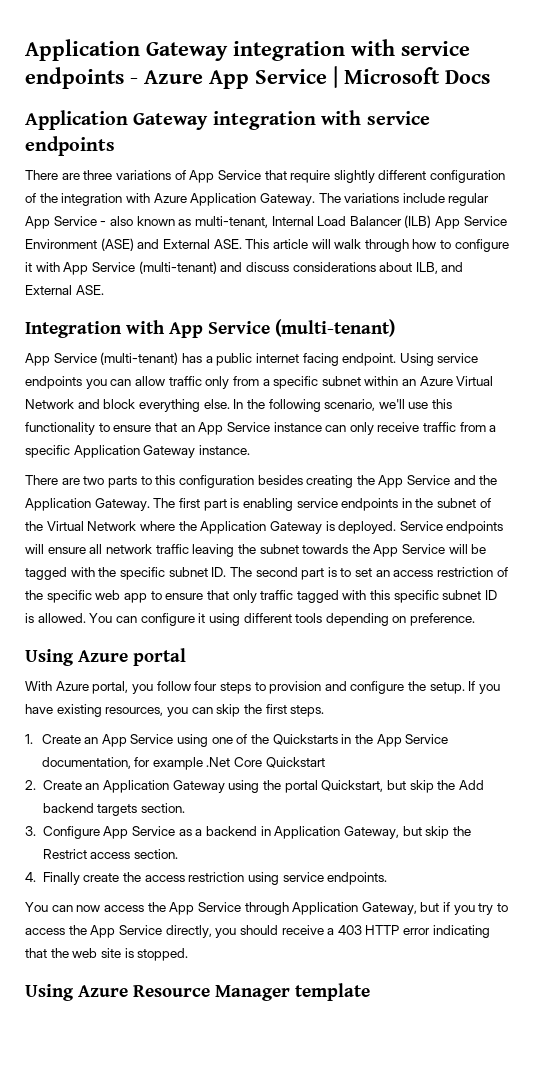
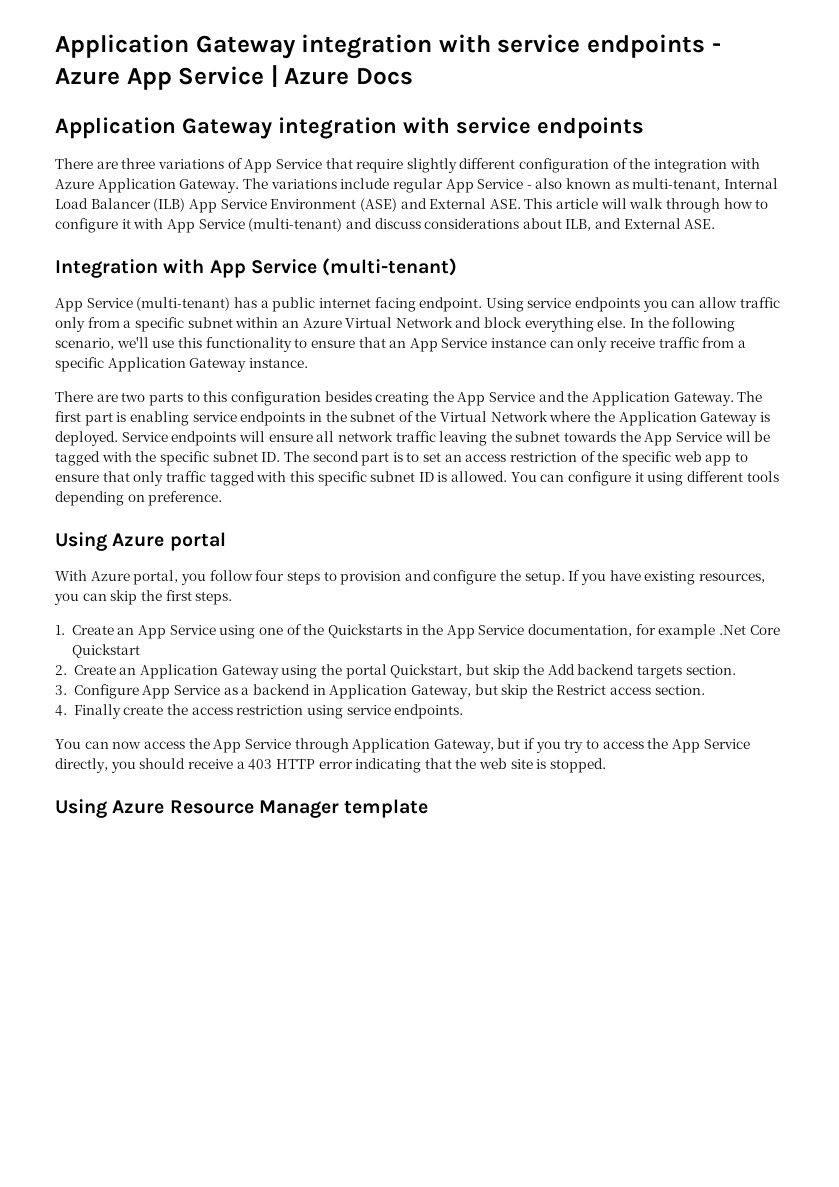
- Application Gateway integration with service endpoints - Azure App Service | Microsoft Docs
+ Application Gateway integration with service endpoints - Azure App Service | Azure Docs

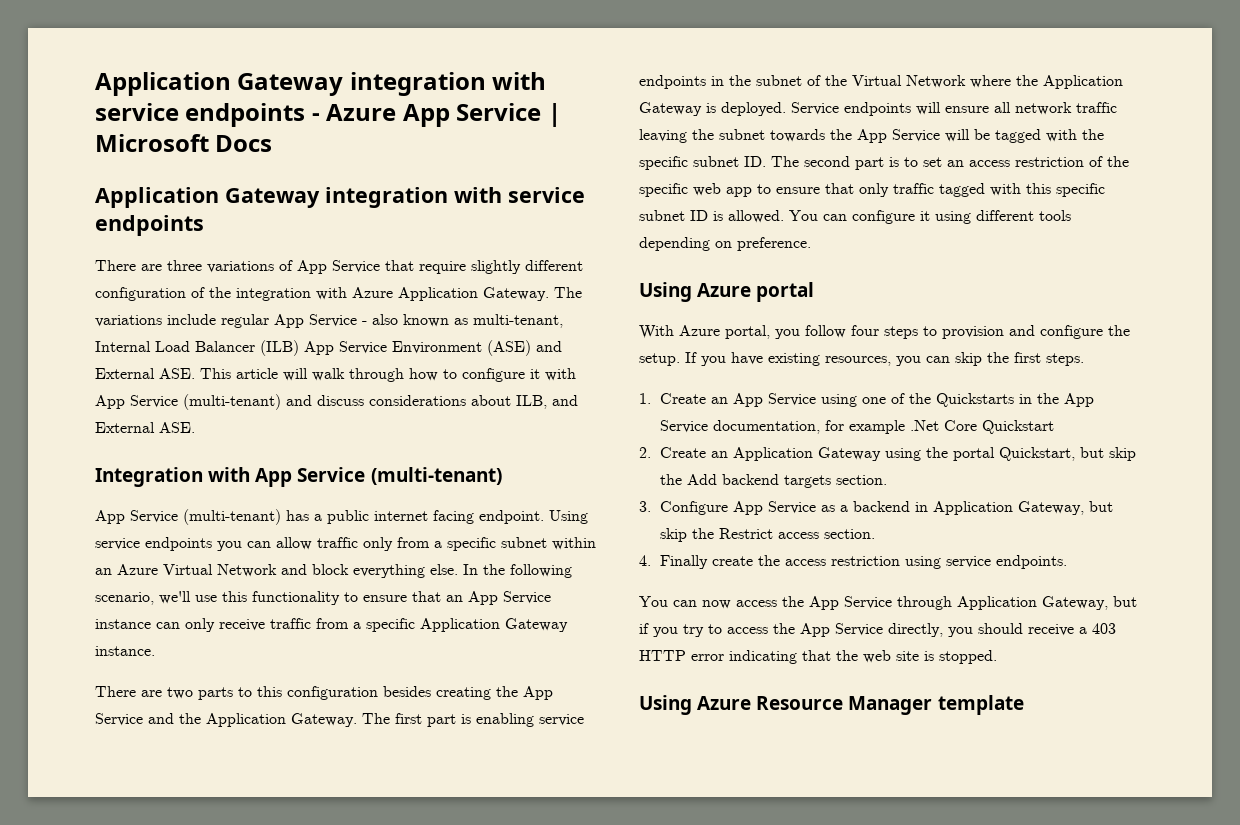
- Application Gateway integration with service endpoints - Azure App Service | Azure Docs
+ Application Gateway integration with service endpoints - Azure App Service | Microsoft Docs

